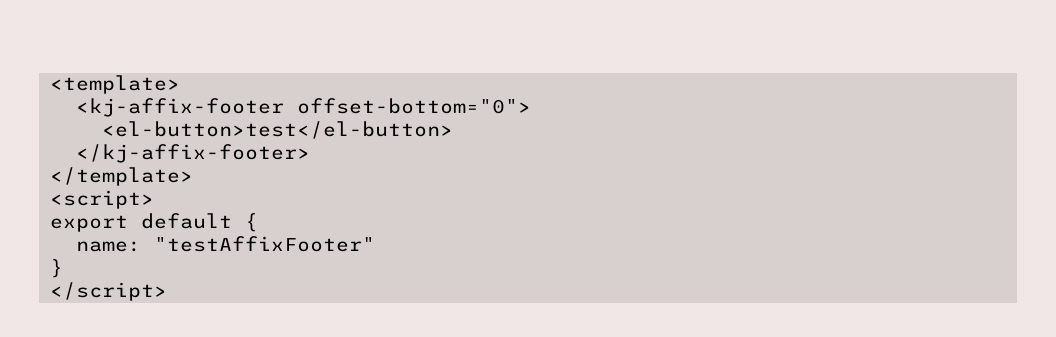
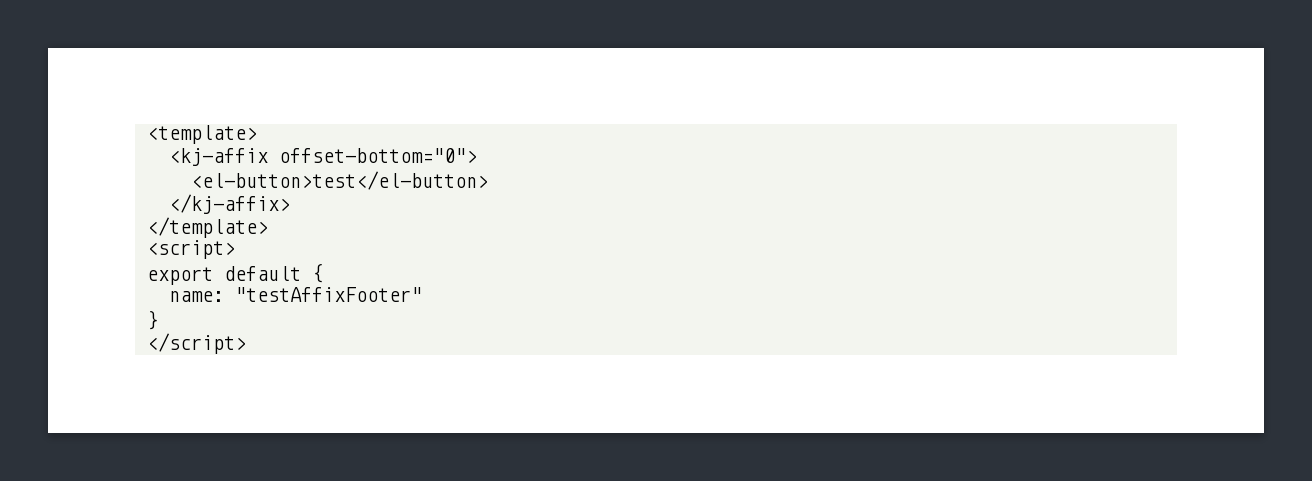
- <kj-affix-footer offset-bottom="0">
+ <kj-affix offset-bottom="0">
- </kj-affix-footer>
+ </kj-affix>

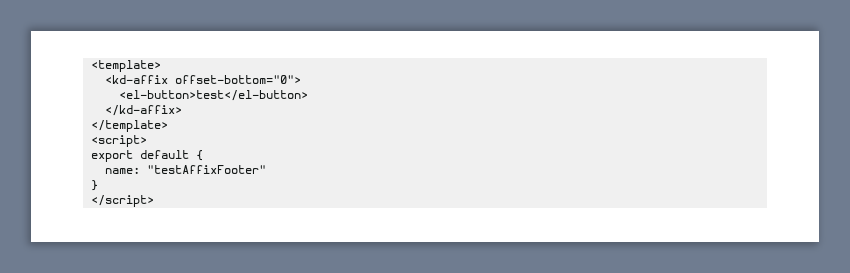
- <kj-affix offset-bottom="0">
+ <kd-affix offset-bottom="0">
- </kj-affix>
+ </kd-affix>

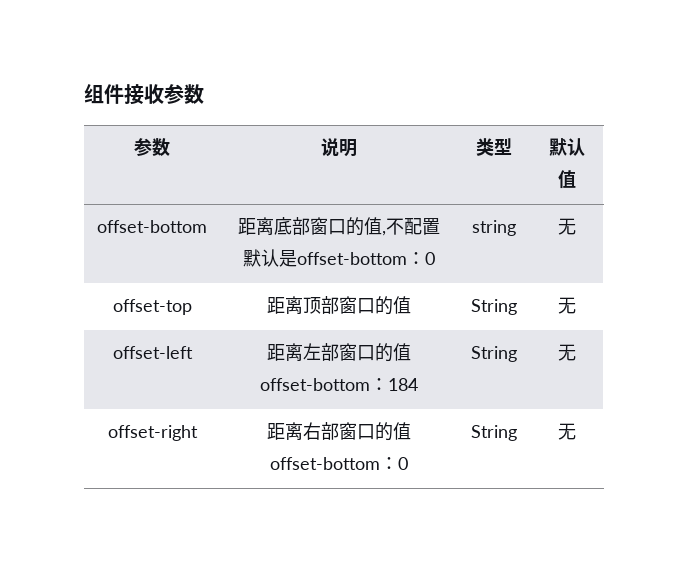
- <template>
- <kd-affix offset-bottom="0">
- <el-button>test</el-button>
- </kd-affix>
- </template>
- <script>
- export default {
- name: "testAffixFooter"
- }
- </script>
+ 组件接收参数
+ 参数 | 说明 | 类型 | 默认值
+ offset-bottom | 距离底部窗口的值,不配置默认是offset-bottom：0 | string | 无
+ offset-top | 距离顶部窗口的值 | String | 无
+ offset-left | 距离左部窗口的值offset-bottom：184 | String | 无
+ offset-right | 距离右部窗口的值offset-bottom：0 | String | 无

